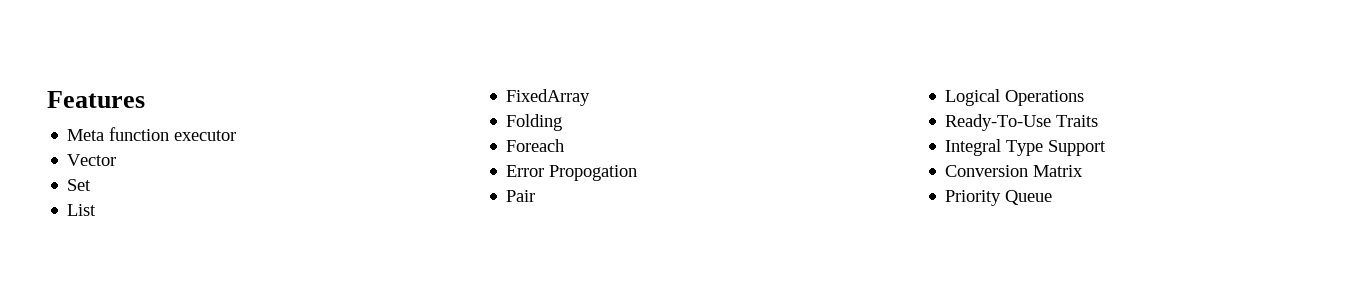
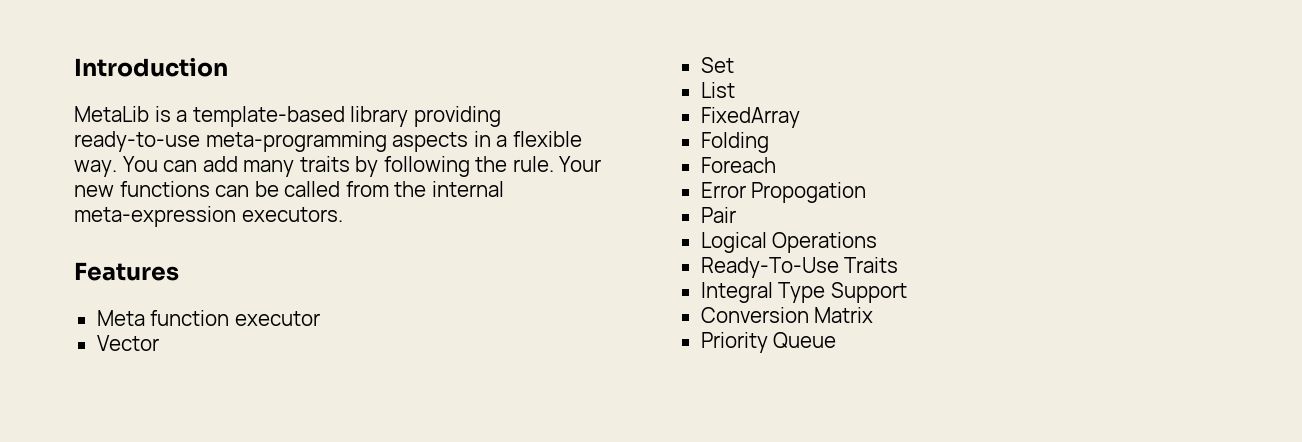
+ Introduction
+ MetaLib is a template-based library providing ready-to-use meta-programming aspects in a flexible way. You can add many traits by following the rule. Your new functions can be called from the internal meta-expression executors.

